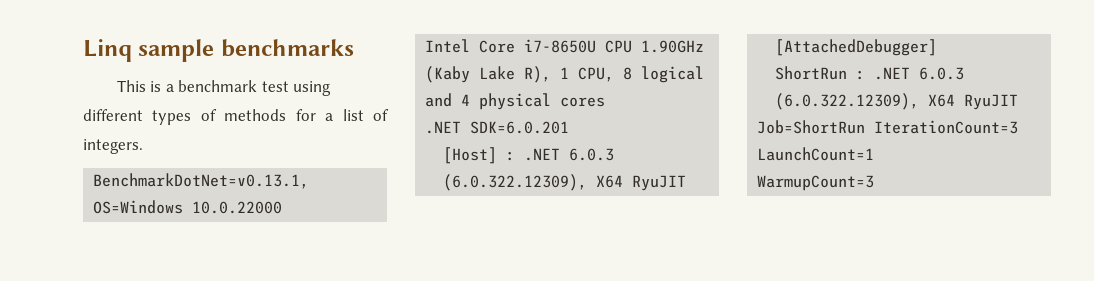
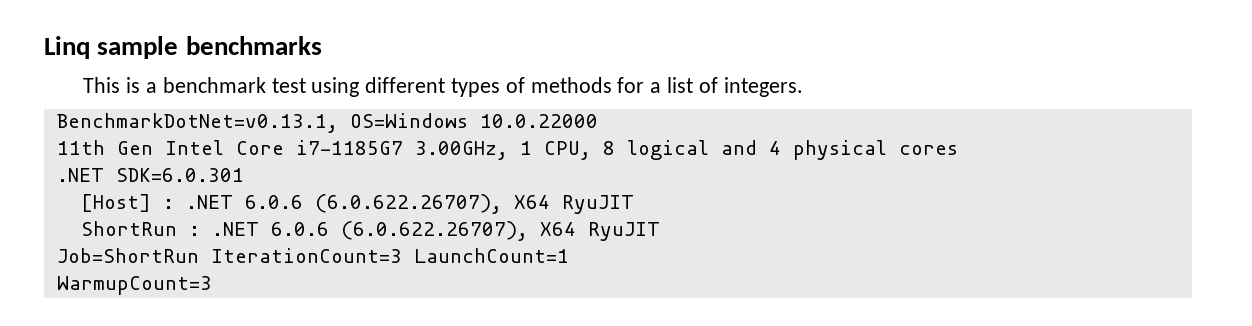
- Intel Core i7-8650U CPU 1.90GHz (Kaby Lake R), 1 CPU, 8 logical and 4 physical cores
+ 11th Gen Intel Core i7-1185G7 3.00GHz, 1 CPU, 8 logical and 4 physical cores
- .NET SDK=6.0.201
+ .NET SDK=6.0.301
- [Host] : .NET 6.0.3 (6.0.322.12309), X64 RyuJIT [AttachedDebugger]
+ [Host] : .NET 6.0.6 (6.0.622.26707), X64 RyuJIT
- ShortRun : .NET 6.0.3 (6.0.322.12309), X64 RyuJIT
+ ShortRun : .NET 6.0.6 (6.0.622.26707), X64 RyuJIT

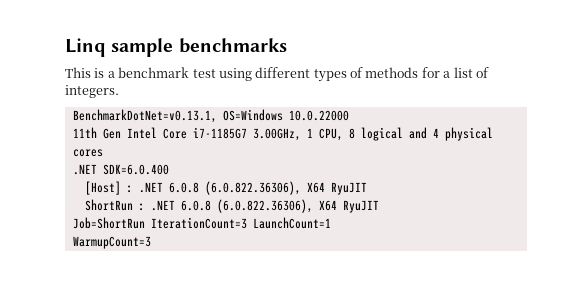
- .NET SDK=6.0.301
+ .NET SDK=6.0.400
- [Host] : .NET 6.0.6 (6.0.622.26707), X64 RyuJIT
+ [Host] : .NET 6.0.8 (6.0.822.36306), X64 RyuJIT
- ShortRun : .NET 6.0.6 (6.0.622.26707), X64 RyuJIT
+ ShortRun : .NET 6.0.8 (6.0.822.36306), X64 RyuJIT

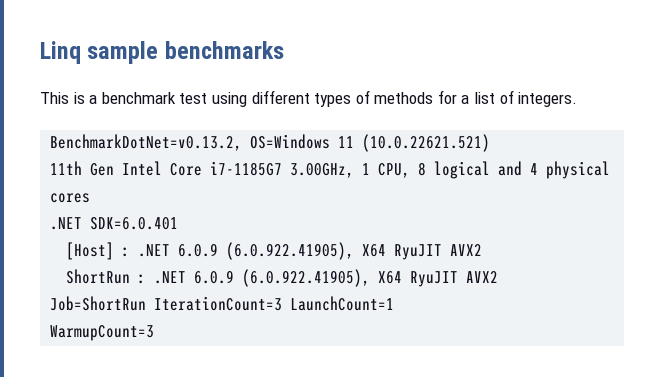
- BenchmarkDotNet=v0.13.1, OS=Windows 10.0.22000
+ BenchmarkDotNet=v0.13.2, OS=Windows 11 (10.0.22621.521)
- .NET SDK=6.0.400
+ .NET SDK=6.0.401
- [Host] : .NET 6.0.8 (6.0.822.36306), X64 RyuJIT
+ [Host] : .NET 6.0.9 (6.0.922.41905), X64 RyuJIT AVX2
- ShortRun : .NET 6.0.8 (6.0.822.36306), X64 RyuJIT
+ ShortRun : .NET 6.0.9 (6.0.922.41905), X64 RyuJIT AVX2

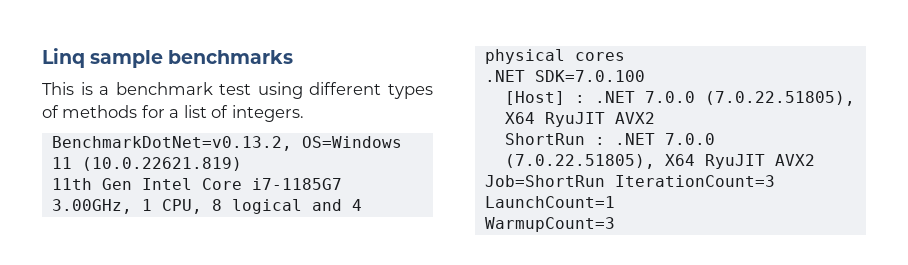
- BenchmarkDotNet=v0.13.2, OS=Windows 11 (10.0.22621.521)
+ BenchmarkDotNet=v0.13.2, OS=Windows 11 (10.0.22621.819)
- .NET SDK=6.0.401
+ .NET SDK=7.0.100
- [Host] : .NET 6.0.9 (6.0.922.41905), X64 RyuJIT AVX2
+ [Host] : .NET 7.0.0 (7.0.22.51805), X64 RyuJIT AVX2
- ShortRun : .NET 6.0.9 (6.0.922.41905), X64 RyuJIT AVX2
+ ShortRun : .NET 7.0.0 (7.0.22.51805), X64 RyuJIT AVX2

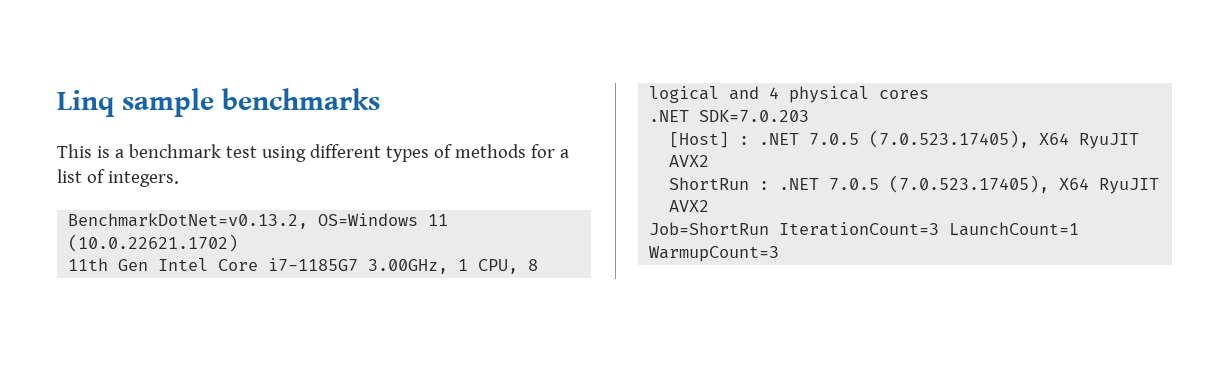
- BenchmarkDotNet=v0.13.2, OS=Windows 11 (10.0.22621.819)
+ BenchmarkDotNet=v0.13.2, OS=Windows 11 (10.0.22621.1702)
- .NET SDK=7.0.100
+ .NET SDK=7.0.203
- [Host] : .NET 7.0.0 (7.0.22.51805), X64 RyuJIT AVX2
+ [Host] : .NET 7.0.5 (7.0.523.17405), X64 RyuJIT AVX2
- ShortRun : .NET 7.0.0 (7.0.22.51805), X64 RyuJIT AVX2
+ ShortRun : .NET 7.0.5 (7.0.523.17405), X64 RyuJIT AVX2

